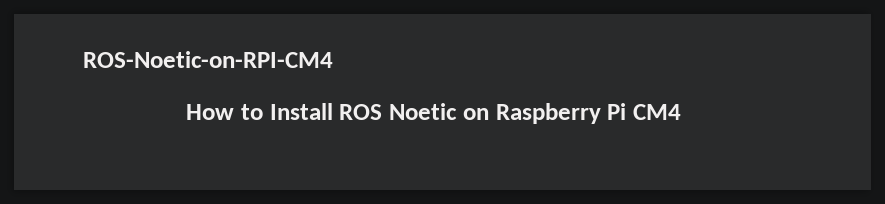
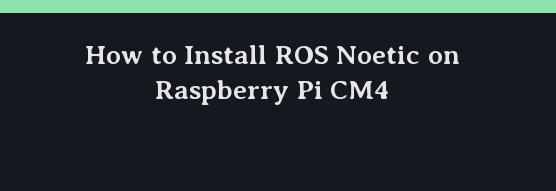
- ROS-Noetic-on-RPI-CM4

